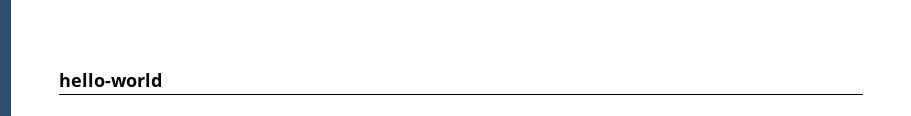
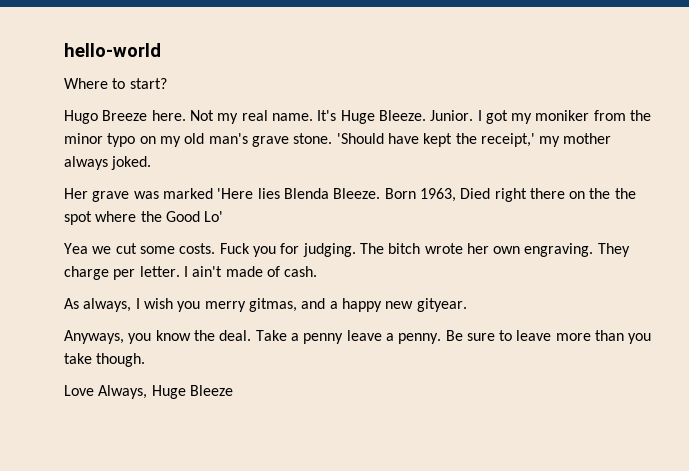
+ Where to start?
+ Hugo Breeze here. Not my real name. It's Huge Bleeze. Junior. I got my moniker from the minor typo on my old man's grave stone. 'Should have kept the receipt,' my mother always joked.
+ Her grave was marked 'Here lies Blenda Bleeze. Born 1963, Died right there on the the spot where the Good Lo'
+ Yea we cut some costs. Fuck you for judging. The bitch wrote her own engraving. They charge per letter. I ain't made of cash.
+ As always, I wish you merry gitmas, and a happy new gityear.
+ Anyways, you know the deal. Take a penny leave a penny. Be sure to leave more than you take though.
+ Love Always, Huge Bleeze

